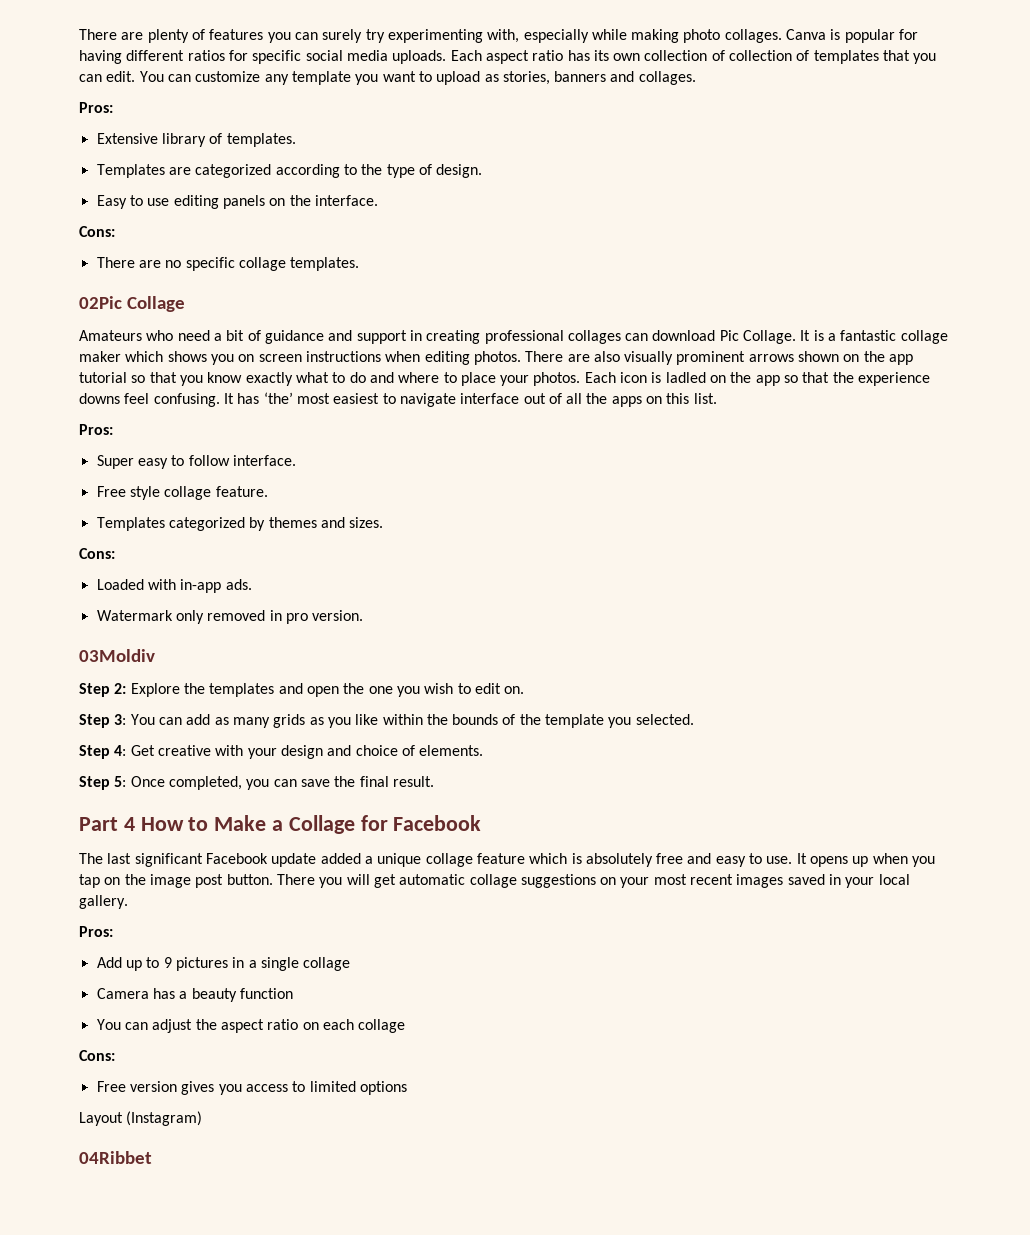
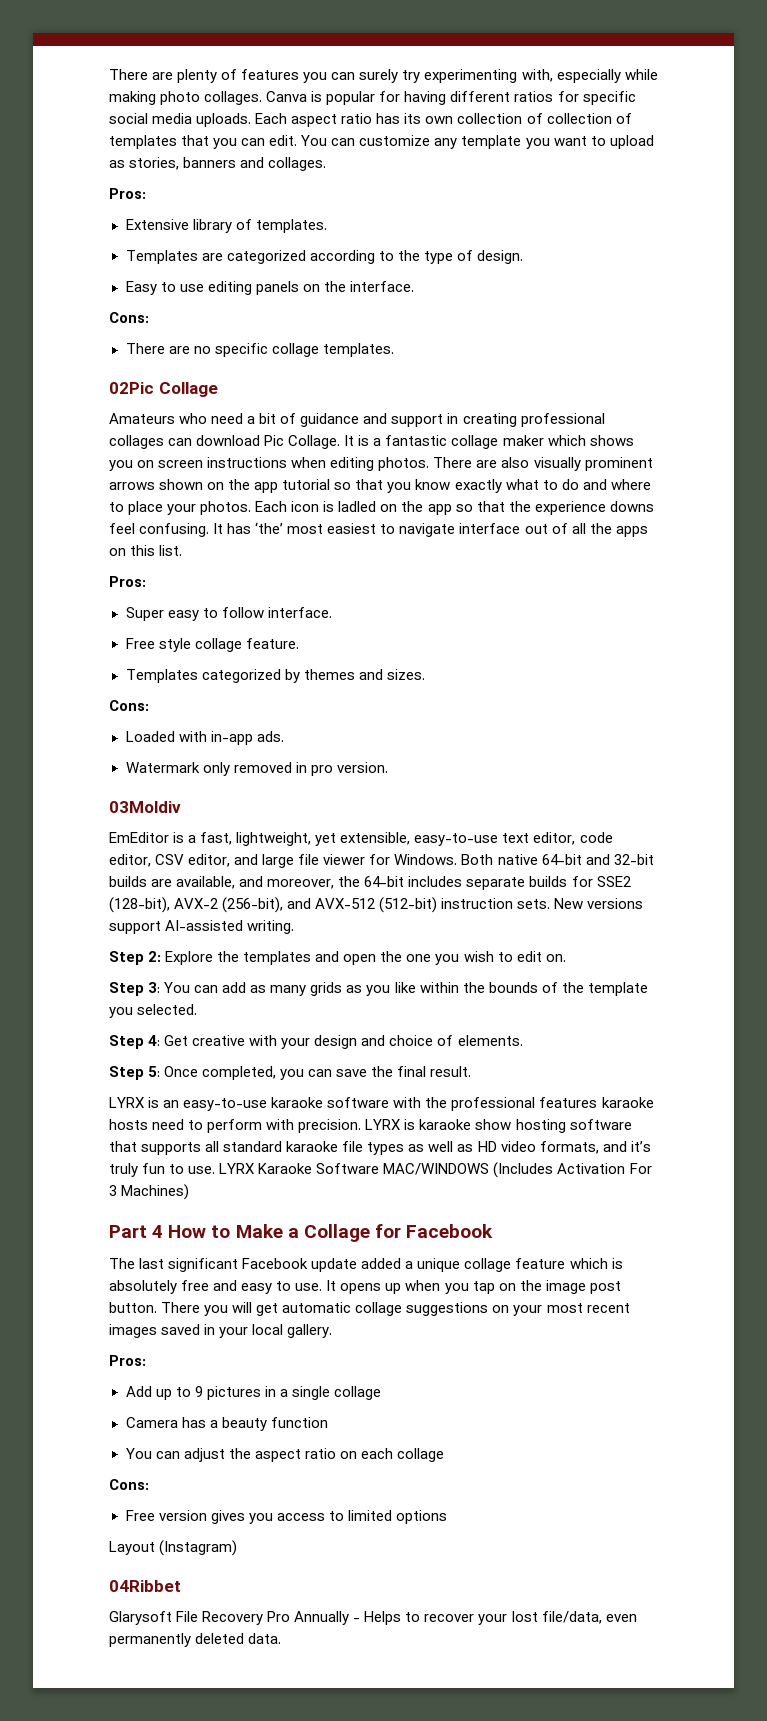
+ EmEditor is a fast, lightweight, yet extensible, easy-to-use text editor, code editor, CSV editor, and large file viewer for Windows. Both native 64-bit and 32-bit builds are available, and moreover, the 64-bit includes separate builds for SSE2 (128-bit), AVX-2 (256-bit), and AVX-512 (512-bit) instruction sets. New versions support AI-assisted writing.
+ LYRX is an easy-to-use karaoke software with the professional features karaoke hosts need to perform with precision. LYRX is karaoke show hosting software that supports all standard karaoke file types as well as HD video formats, and it’s truly fun to use. LYRX Karaoke Software MAC/WINDOWS (Includes Activation For 3 Machines)
+ Glarysoft File Recovery Pro Annually - Helps to recover your lost file/data, even permanently deleted data.

